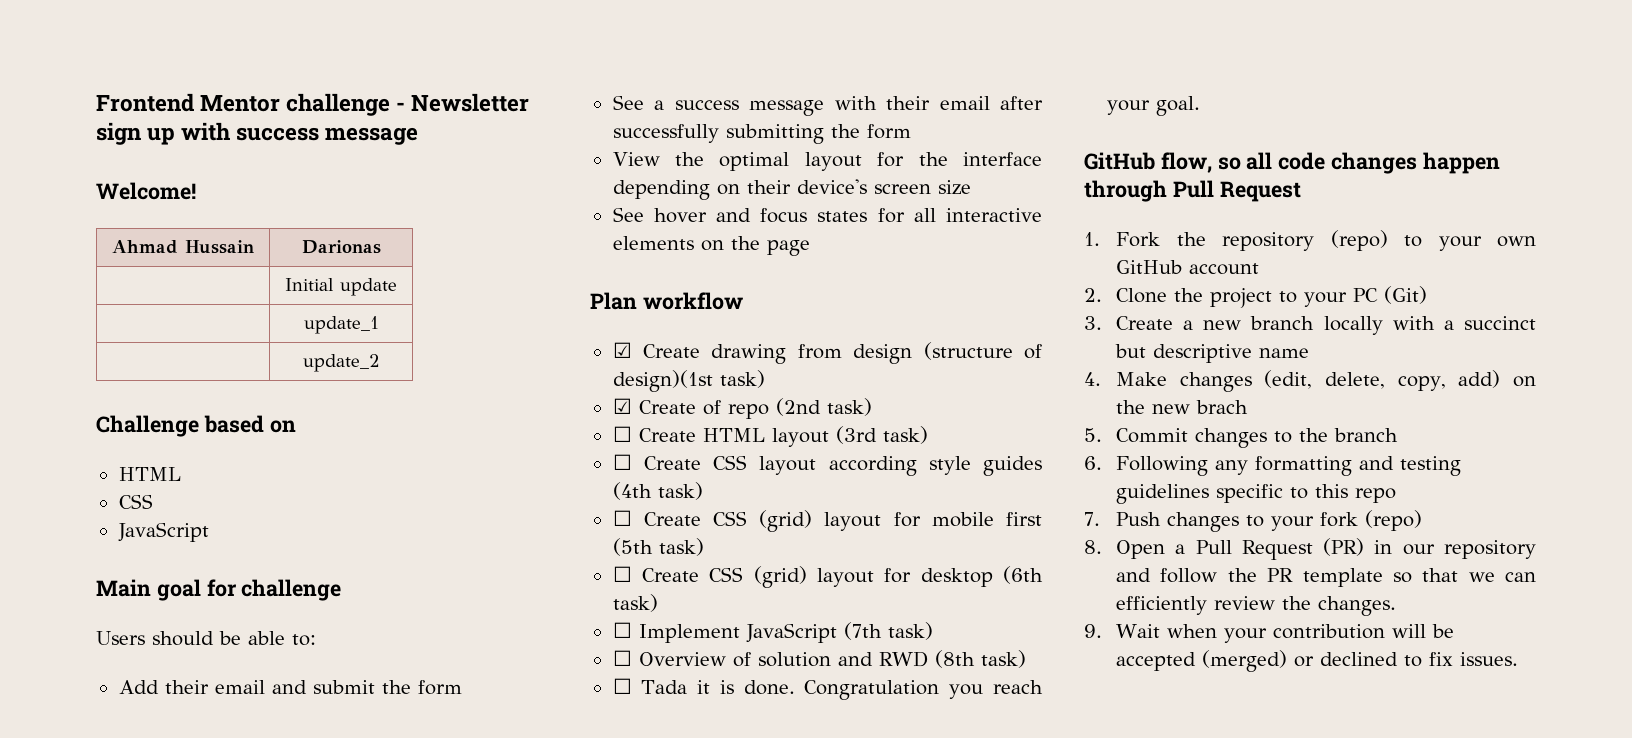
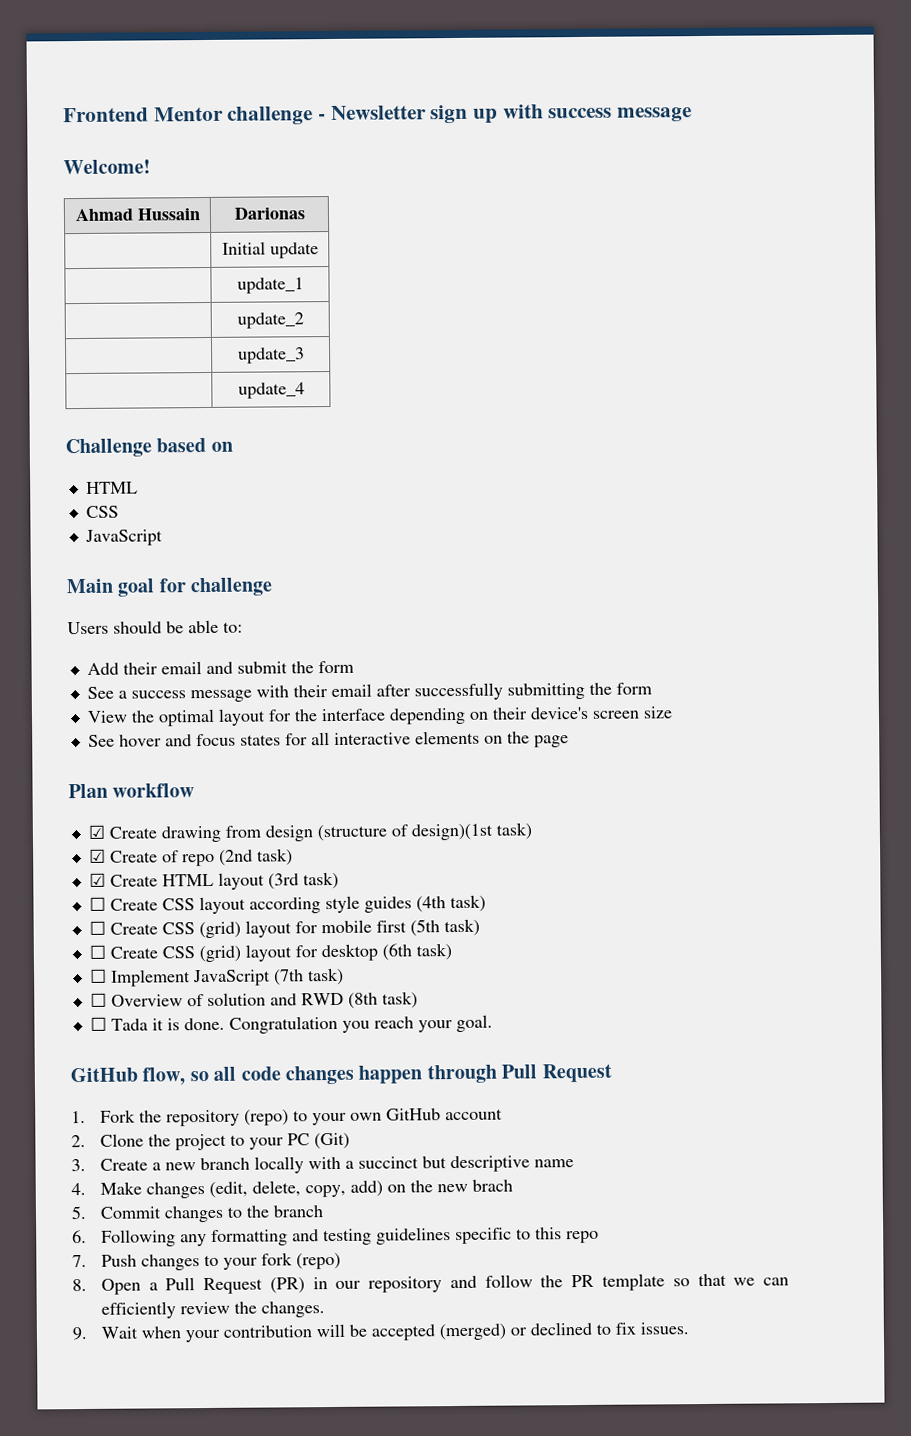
+ | update_3
+ | update_4
- ☐ Create HTML layout (3rd task)
+ ☑ Create HTML layout (3rd task)

